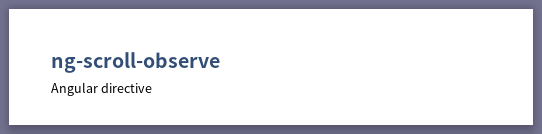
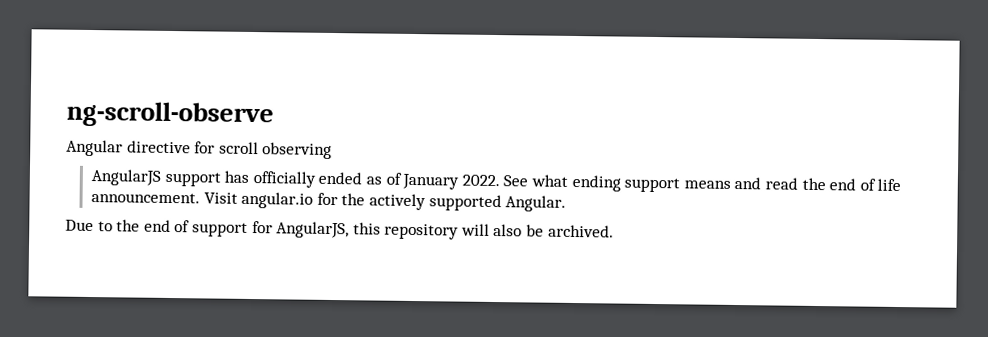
- Angular directive
+ Angular directive for scroll observing
+ AngularJS support has officially ended as of January 2022. See what ending support means and read the end of life announcement. Visit angular.io for the actively supported Angular.
+ Due to the end of support for AngularJS, this repository will also be archived.

